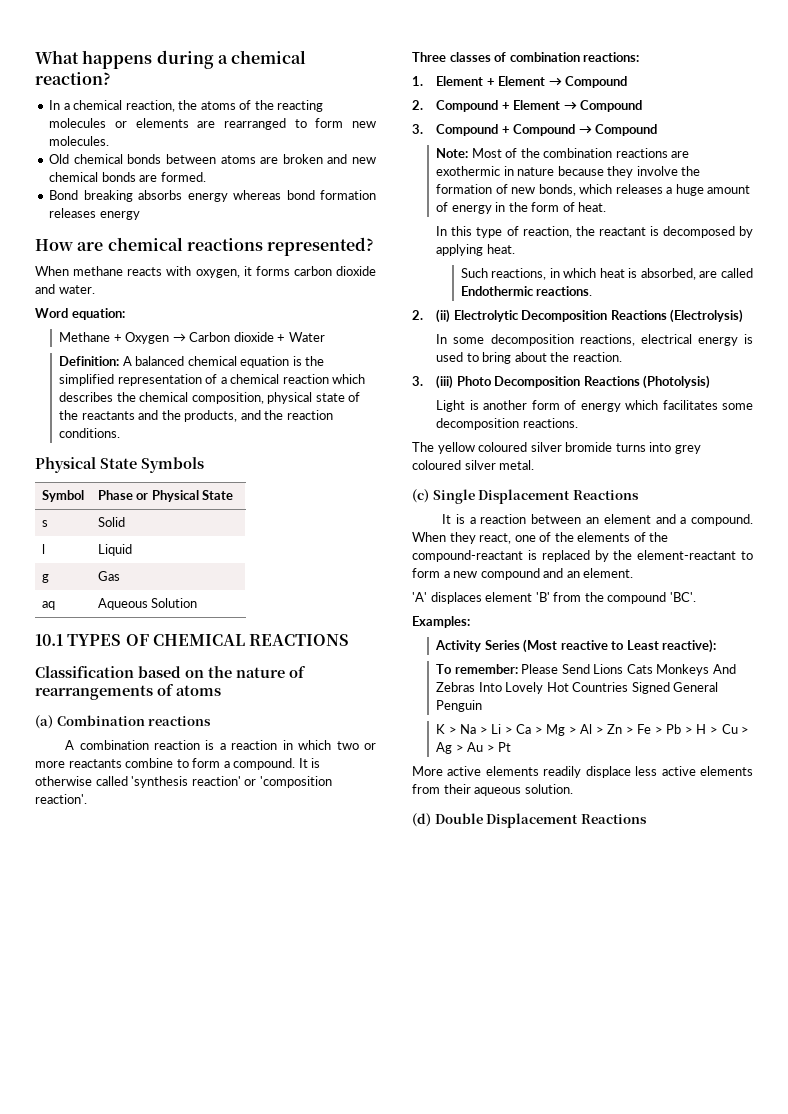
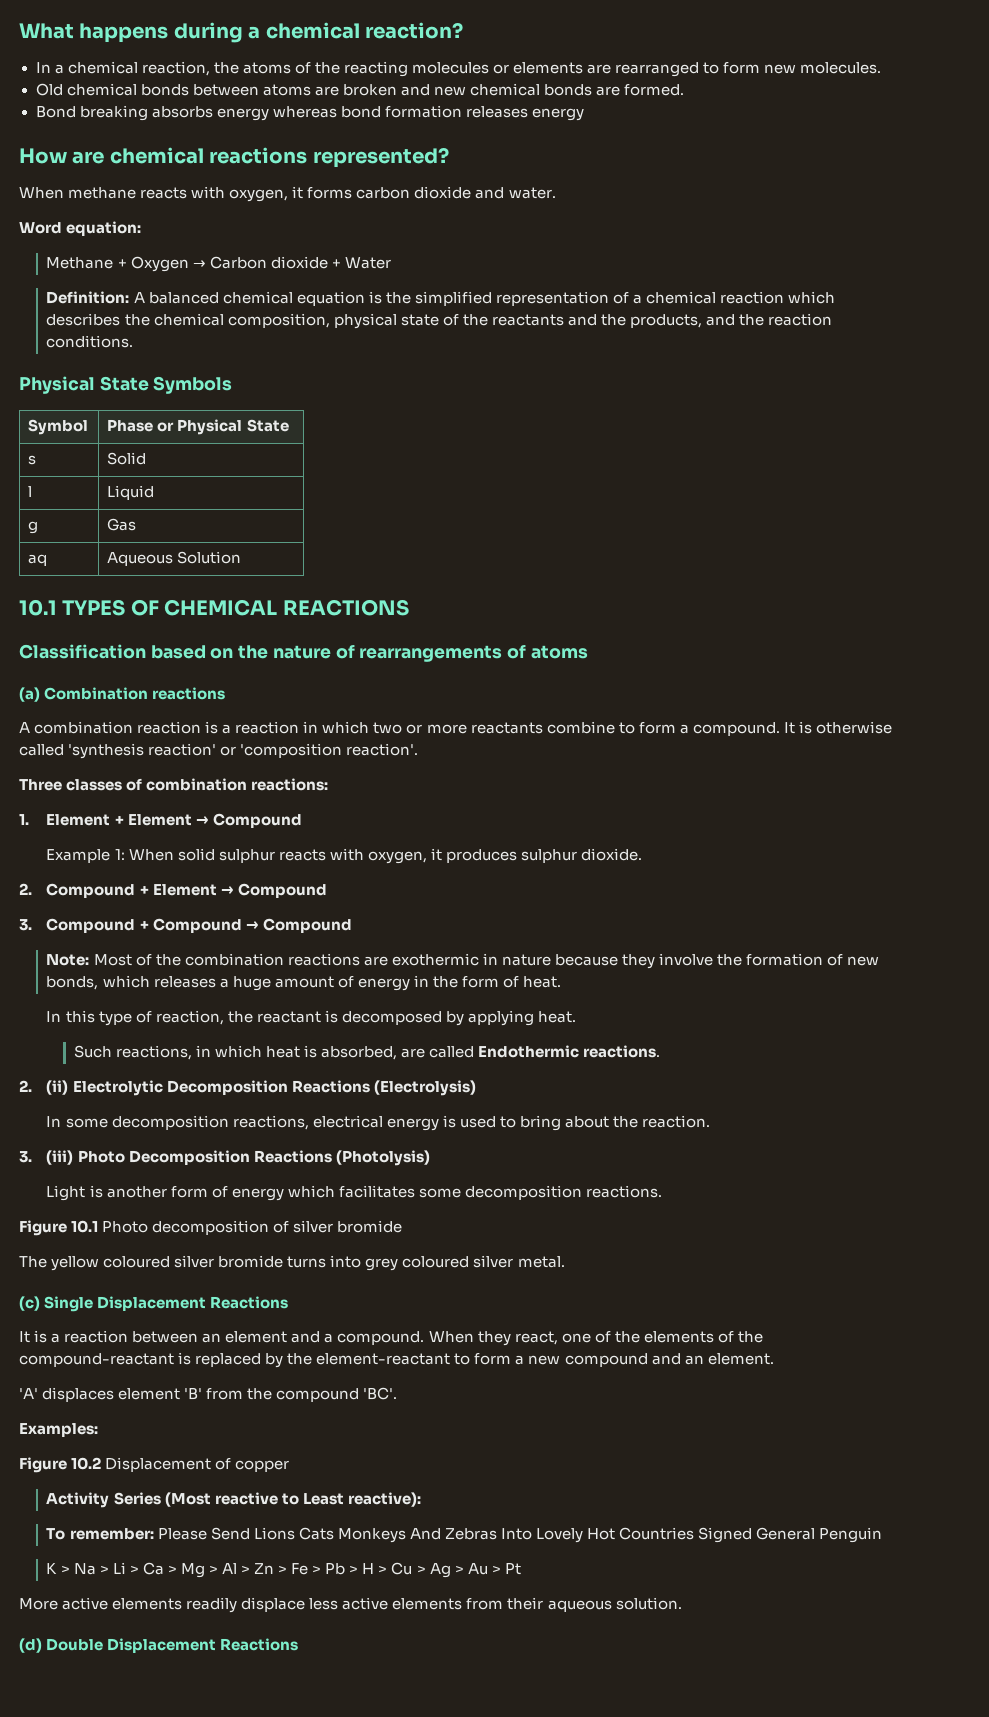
+ Example 1: When solid sulphur reacts with oxygen, it produces sulphur dioxide.
+ Figure 10.1 Photo decomposition of silver bromide
+ Figure 10.2 Displacement of copper

